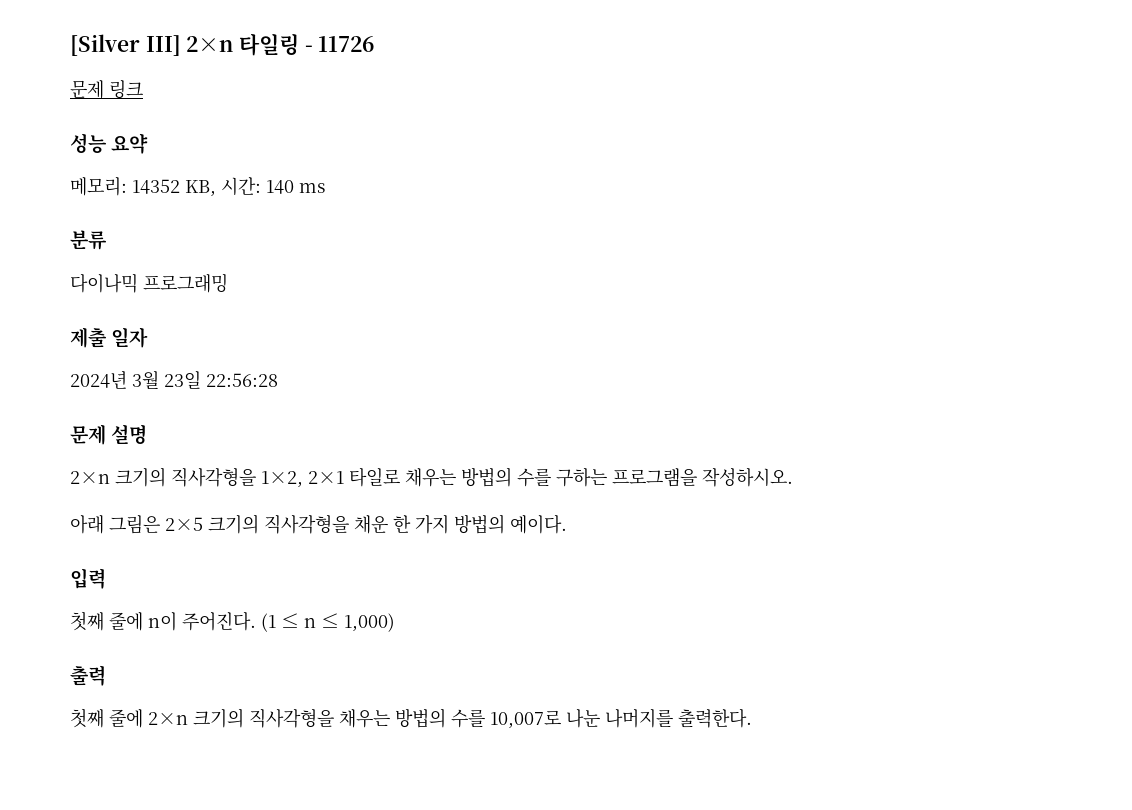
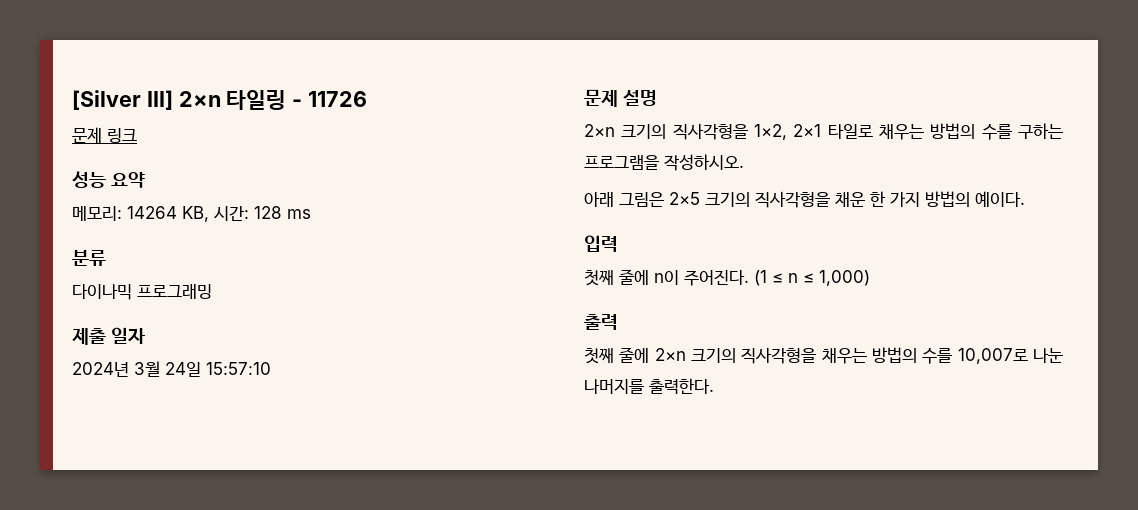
- 메모리: 14352 KB, 시간: 140 ms
+ 메모리: 14264 KB, 시간: 128 ms
- 2024년 3월 23일 22:56:28
+ 2024년 3월 24일 15:57:10

